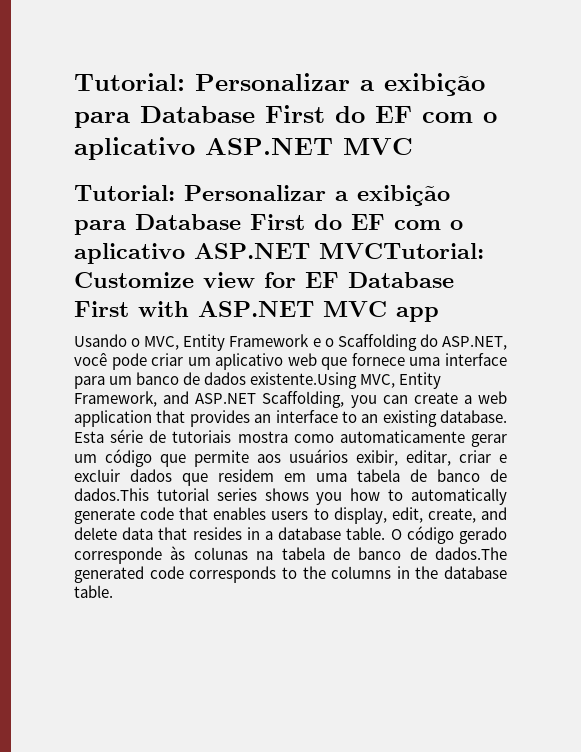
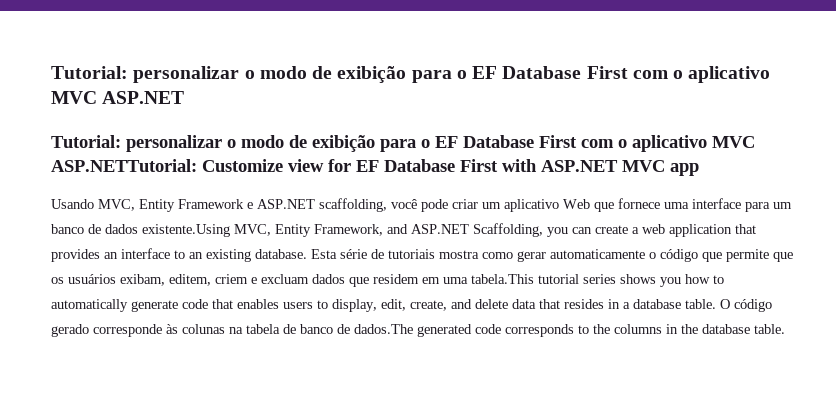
- Tutorial: Personalizar a exibição para Database First do EF com o aplicativo ASP.NET MVC
- Tutorial: Personalizar a exibição para Database First do EF com o aplicativo ASP.NET MVCTutorial: Customize view for EF Database First with ASP.NET MVC app
+ Tutorial: personalizar o modo de exibição para o EF Database First com o aplicativo MVC ASP.NET
+ Tutorial: personalizar o modo de exibição para o EF Database First com o aplicativo MVC ASP.NETTutorial: Customize view for EF Database First with ASP.NET MVC app
- Usando o MVC, Entity Framework e o Scaffolding do ASP.NET, você pode criar um aplicativo web que fornece uma interface para um banco de dados existente.Using MVC, Entity Framework, and ASP.NET Scaffolding, you can create a web application that provides an interface to an existing database.
+ Usando MVC, Entity Framework e ASP.NET scaffolding, você pode criar um aplicativo Web que fornece uma interface para um banco de dados existente.Using MVC, Entity Framework, and ASP.NET Scaffolding, you can create a web application that provides an interface to an existing database.
- Esta série de tutoriais mostra como automaticamente gerar um código que permite aos usuários exibir, editar, criar e excluir dados que residem em uma tabela de banco de dados.This tutorial series shows you how to automatically generate code that enables users to display, edit, create, and delete data that resides in a database table.
+ Esta série de tutoriais mostra como gerar automaticamente o código que permite que os usuários exibam, editem, criem e excluam dados que residem em uma tabela.This tutorial series shows you how to automatically generate code that enables users to display, edit, create, and delete data that resides in a database table.

